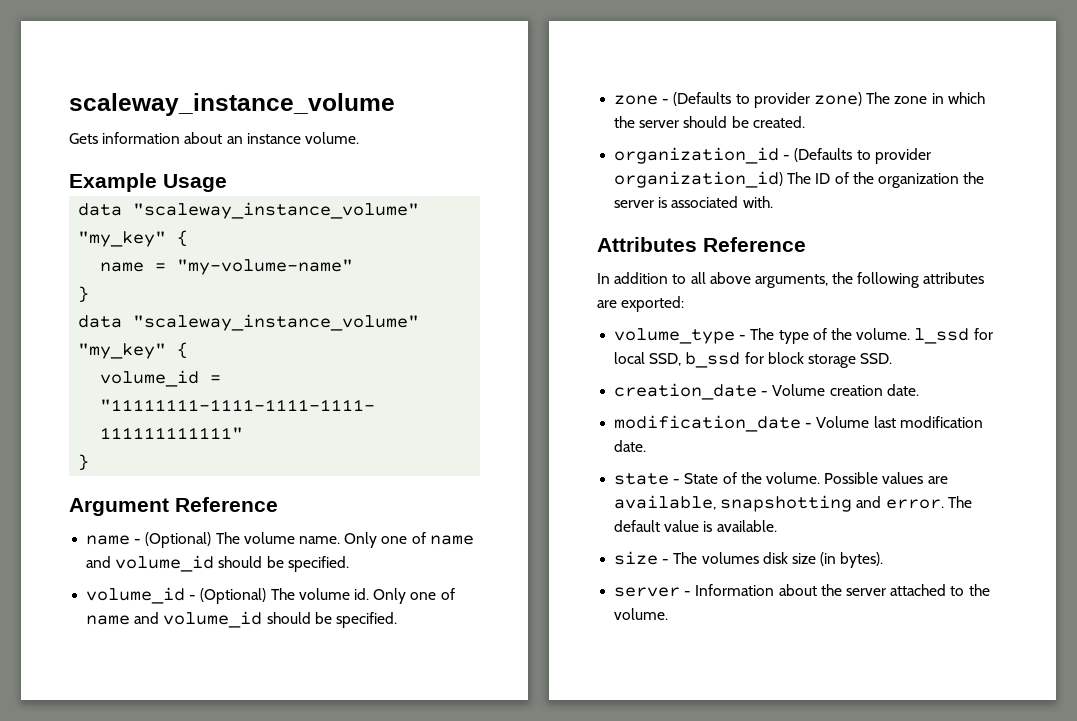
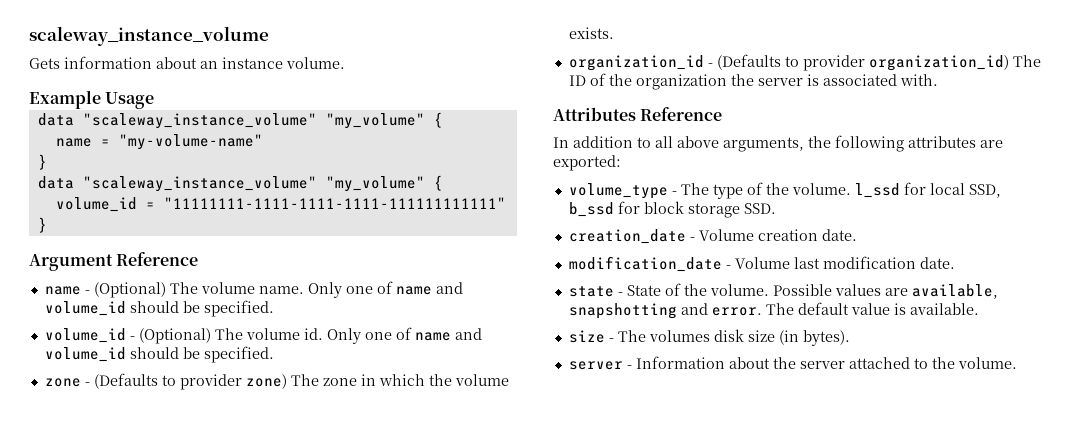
  Example Usage
- data "scaleway_instance_volume" "my_key" {
+ data "scaleway_instance_volume" "my_volume" {
  name = "my-volume-name"
  }
- data "scaleway_instance_volume" "my_key" {
+ data "scaleway_instance_volume" "my_volume" {
- zone - (Defaults to provider zone) The zone in which the server should be created.
+ zone - (Defaults to provider zone) The zone in which the volume exists.

